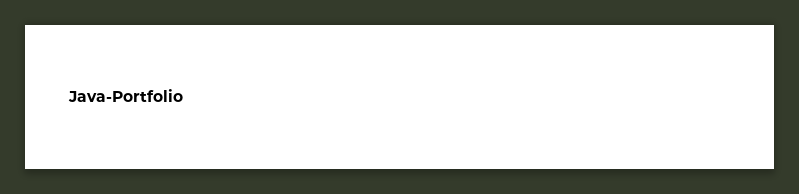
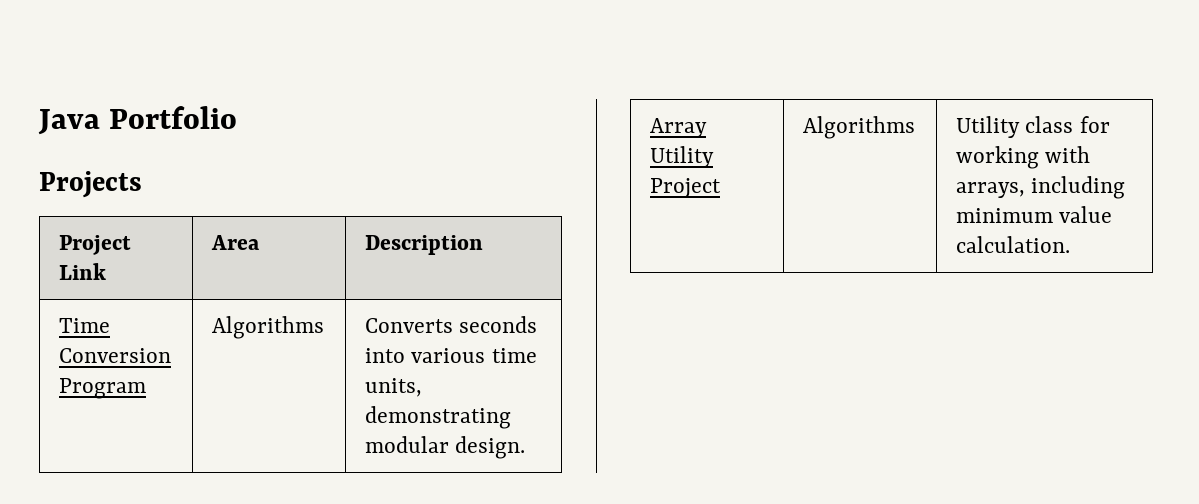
- Java-Portfolio
+ Java Portfolio
+ Projects
+ Project Link | Area | Description
+ Time Conversion Program | Algorithms | Converts seconds into various time units, demonstrating modular design.
+ Array Utility Project | Algorithms | Utility class for working with arrays, including minimum value calculation.

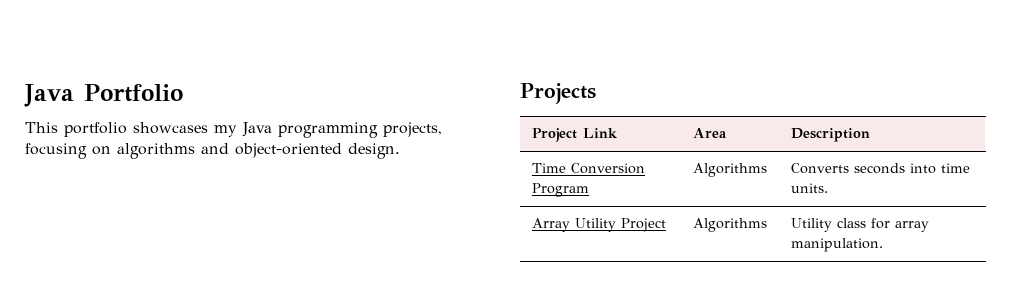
+ This portfolio showcases my Java programming projects, focusing on algorithms and object-oriented design.
- Time Conversion Program | Algorithms | Converts seconds into various time units, demonstrating modular design.
+ Time Conversion Program | Algorithms | Converts seconds into time units.
- Array Utility Project | Algorithms | Utility class for working with arrays, including minimum value calculation.
+ Array Utility Project | Algorithms | Utility class for array manipulation.

